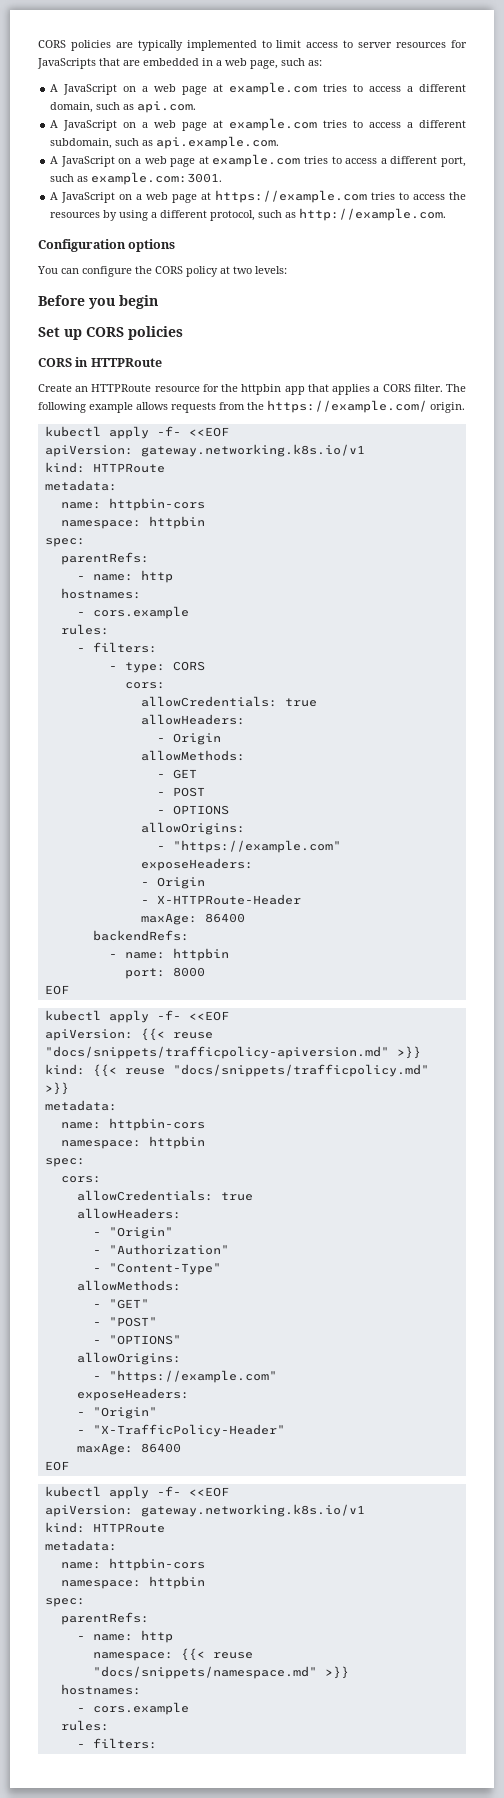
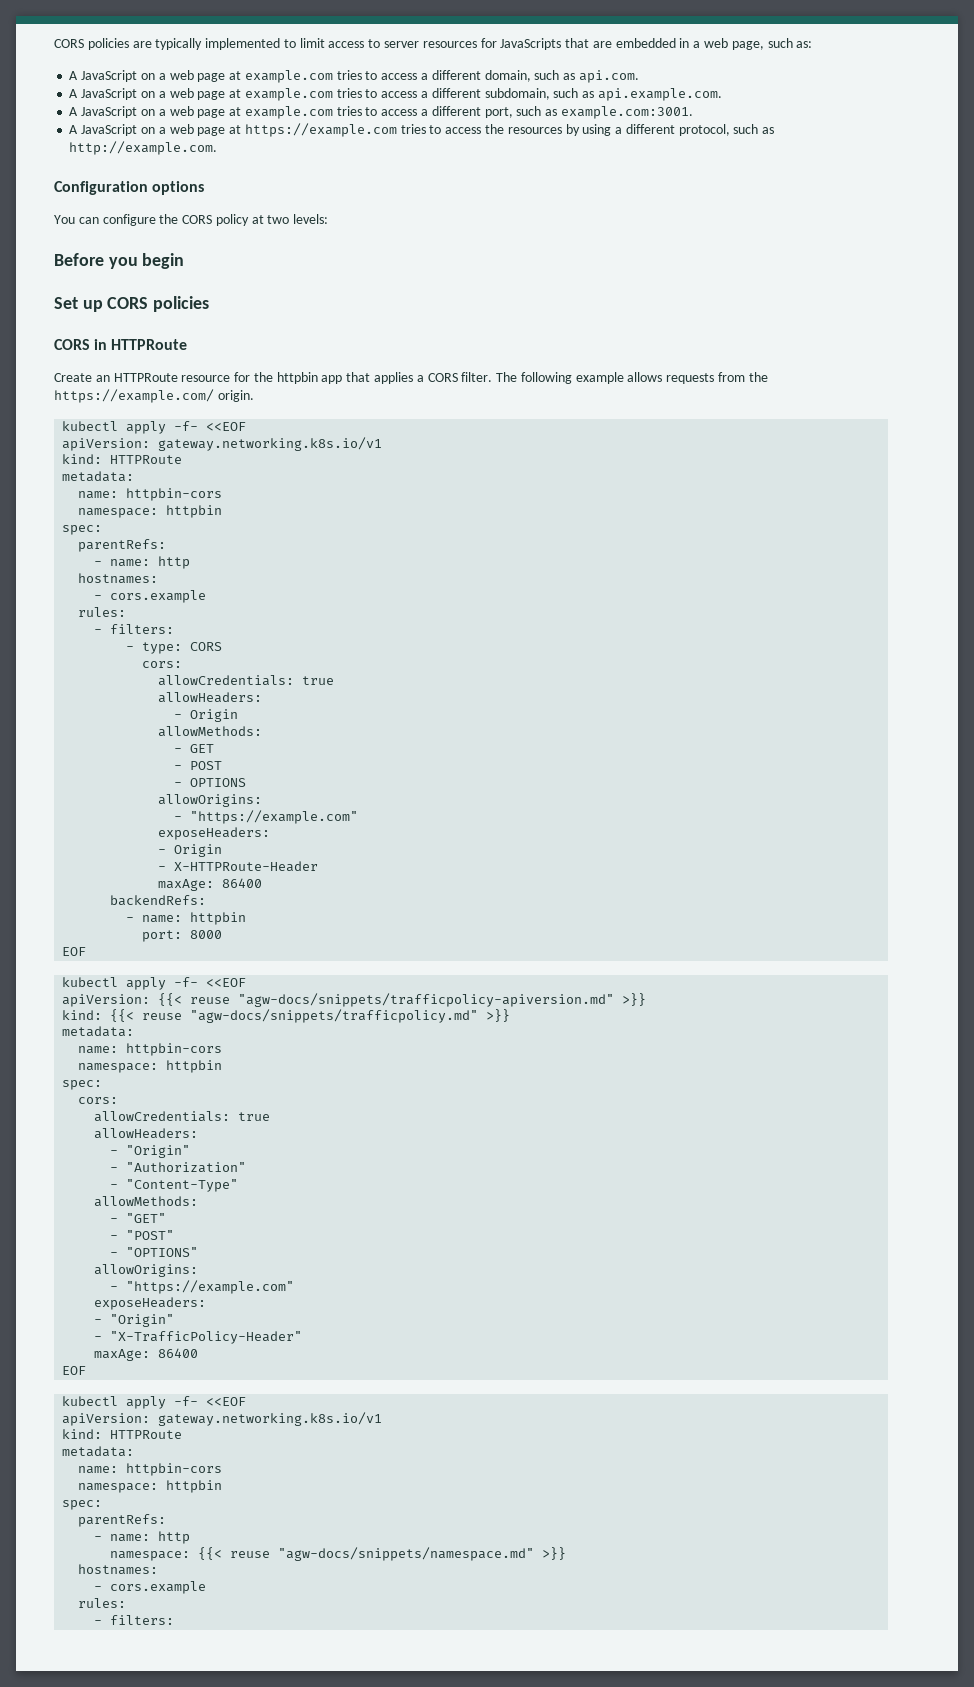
- apiVersion: {{< reuse "docs/snippets/trafficpolicy-apiversion.md" >}}
+ apiVersion: {{< reuse "agw-docs/snippets/trafficpolicy-apiversion.md" >}}
- kind: {{< reuse "docs/snippets/trafficpolicy.md" >}}
+ kind: {{< reuse "agw-docs/snippets/trafficpolicy.md" >}}
- namespace: {{< reuse "docs/snippets/namespace.md" >}}
+ namespace: {{< reuse "agw-docs/snippets/namespace.md" >}}

